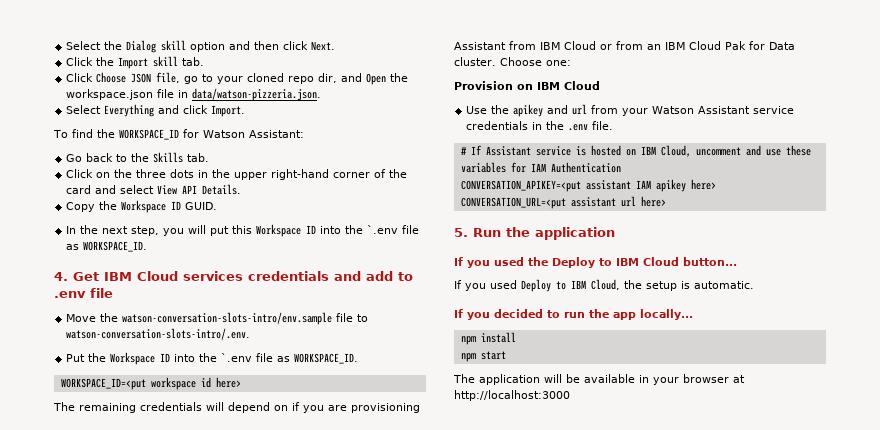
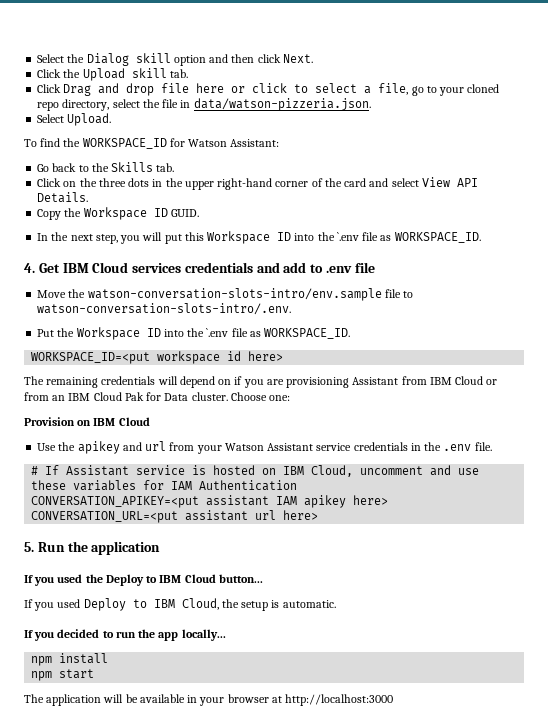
- Click the Import skill tab.
+ Click the Upload skill tab.
- Click Choose JSON file, go to your cloned repo dir, and Open the workspace.json file in data/watson-pizzeria.json.
+ Click Drag and drop file here or click to select a file, go to your cloned repo directory, select the file in data/watson-pizzeria.json.
- Select Everything and click Import.
+ Select Upload.

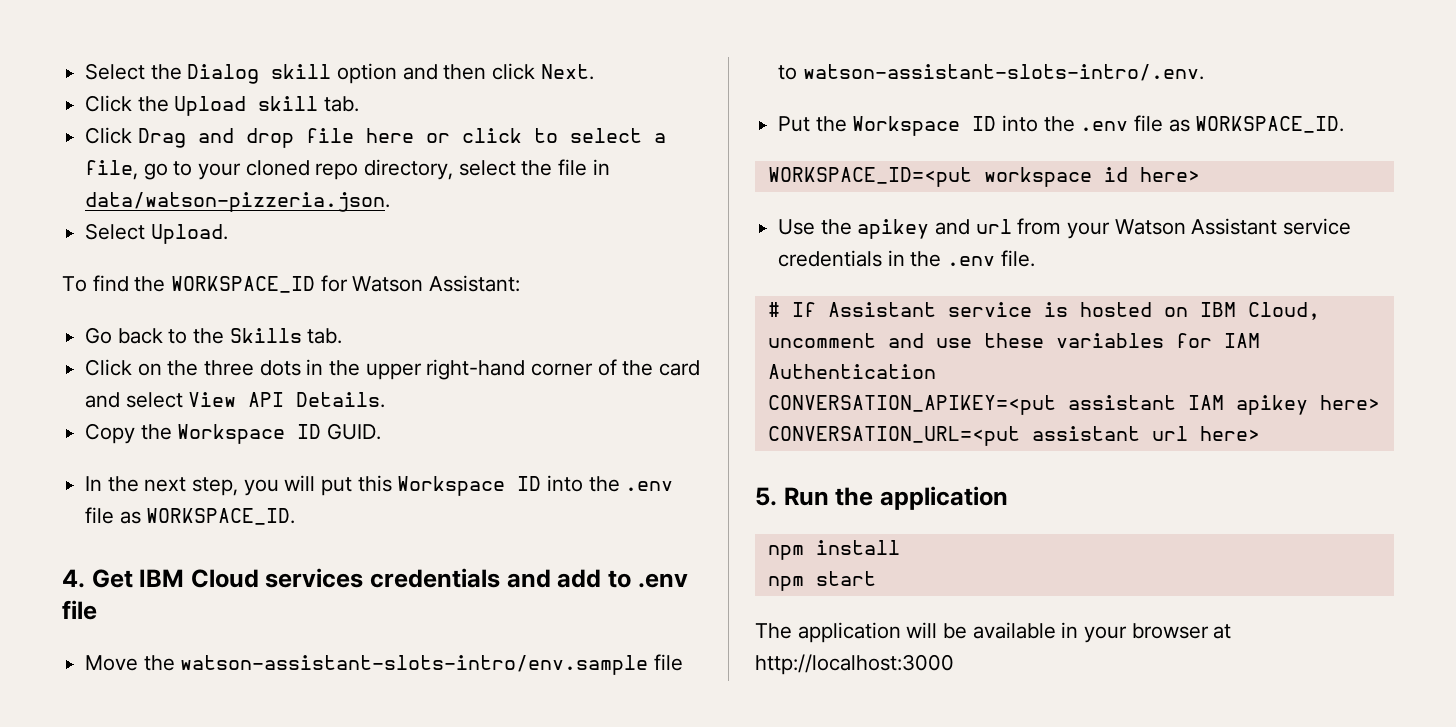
- In the next step, you will put this Workspace ID into the `.env file as WORKSPACE_ID.
+ In the next step, you will put this Workspace ID into the .env file as WORKSPACE_ID.
- Move the watson-conversation-slots-intro/env.sample file to watson-conversation-slots-intro/.env.
+ Move the watson-assistant-slots-intro/env.sample file to watson-assistant-slots-intro/.env.
- Put the Workspace ID into the `.env file as WORKSPACE_ID.
+ Put the Workspace ID into the .env file as WORKSPACE_ID.
- The remaining credentials will depend on if you are provisioning Assistant from IBM Cloud or from an IBM Cloud Pak for Data cluster. Choose one:
- Provision on IBM Cloud
- If you used the Deploy to IBM Cloud button...
- If you used Deploy to IBM Cloud, the setup is automatic.
- If you decided to run the app locally...

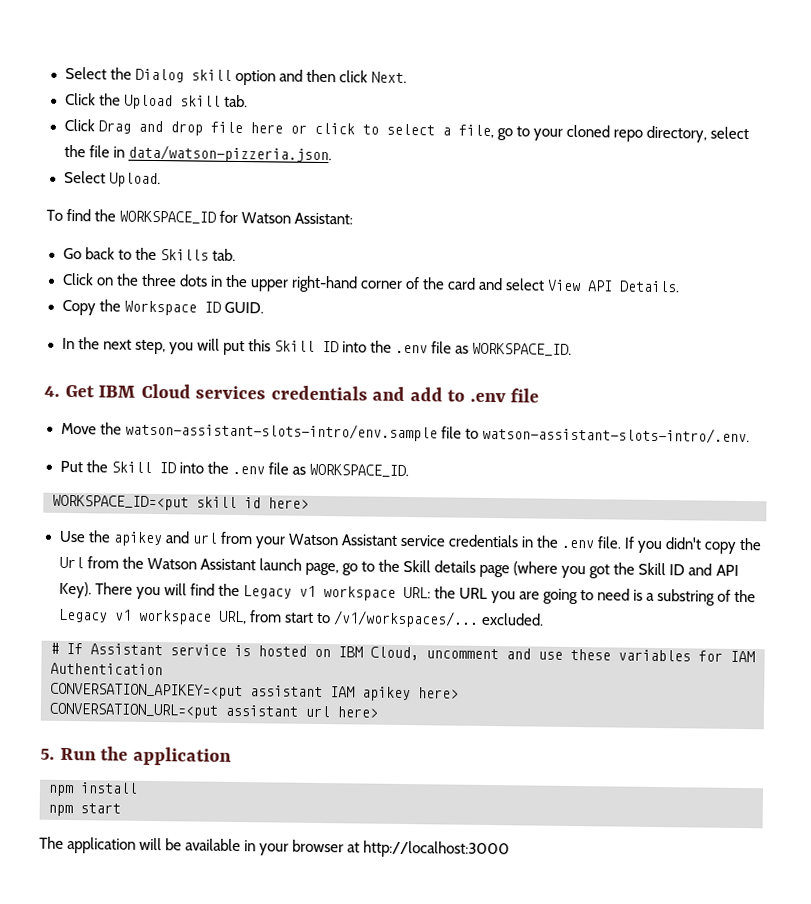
- In the next step, you will put this Workspace ID into the .env file as WORKSPACE_ID.
+ In the next step, you will put this Skill ID into the .env file as WORKSPACE_ID.
- Put the Workspace ID into the .env file as WORKSPACE_ID.
+ Put the Skill ID into the .env file as WORKSPACE_ID.
- WORKSPACE_ID=<put workspace id here>
+ WORKSPACE_ID=<put skill id here>
+ If you didn't copy the Url from the Watson Assistant launch page, go to the Skill details page (where you got the Skill ID and API Key). There you will find the Legacy v1 workspace URL: the URL you are going to need is a substring of the Legacy v1 workspace URL, from start to /v1/workspaces/... excluded.

